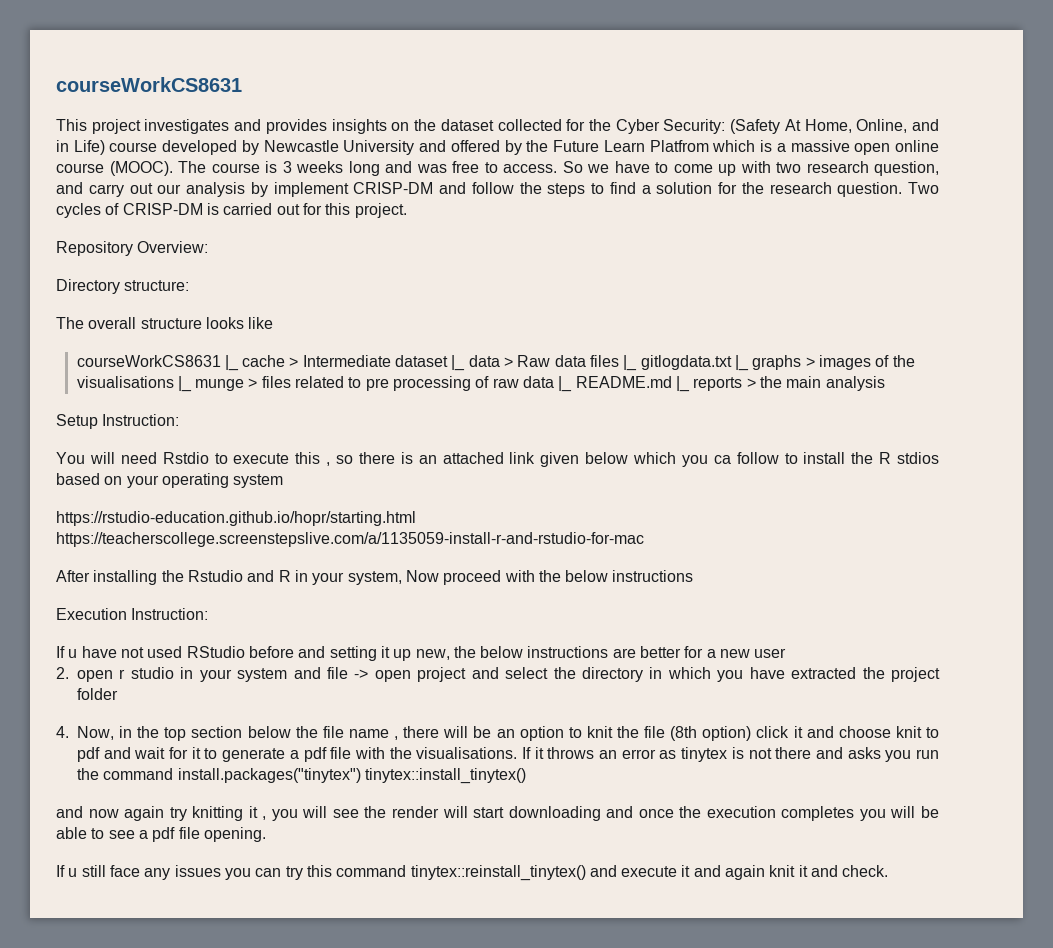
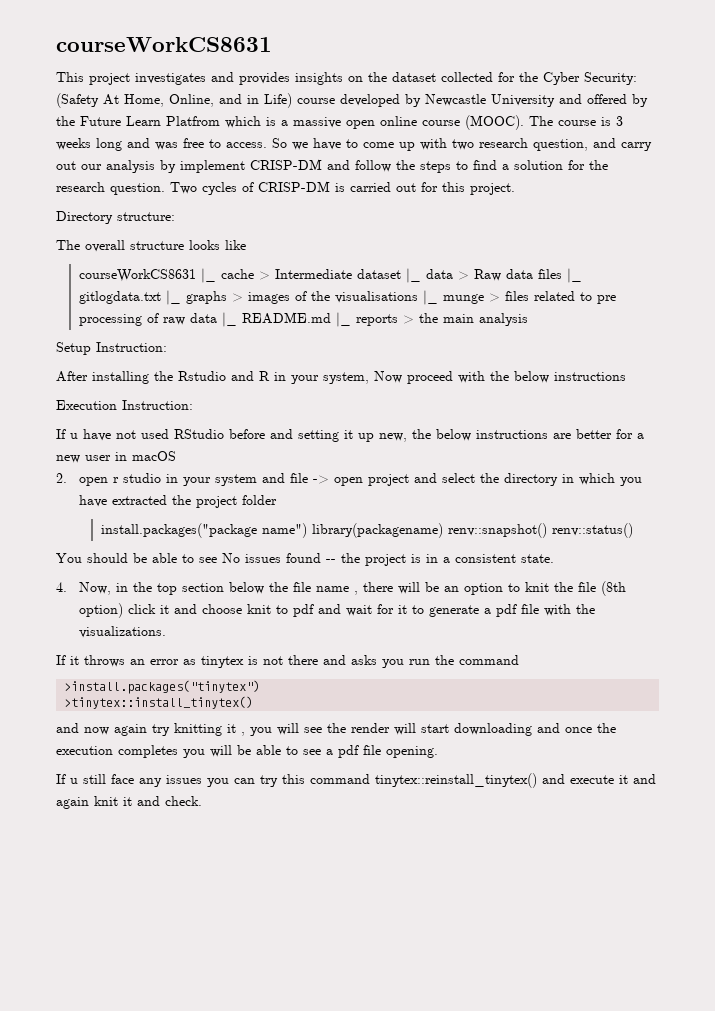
- Repository Overview:
- You will need Rstdio to execute this , so there is an attached link given below which you ca follow to install the R stdios based on your operating system
- https://rstudio-education.github.io/hopr/starting.html https://teacherscollege.screenstepslive.com/a/1135059-install-r-and-rstudio-for-mac
- If u have not used RStudio before and setting it up new, the below instructions are better for a new user
+ If u have not used RStudio before and setting it up new, the below instructions are better for a new user in macOS
+ install.packages("package name") library(packagename) renv::snapshot() renv::status()
+ You should be able to see No issues found -- the project is in a consistent state.
- 4. Now, in the top section below the file name , there will be an option to knit the file (8th option) click it and choose knit to pdf and wait for it to generate a pdf file with the visualisations. If it throws an error as tinytex is not there and asks you run the command install.packages("tinytex") tinytex::install_tinytex()
+ 4. Now, in the top section below the file name , there will be an option to knit the file (8th option) click it and choose knit to pdf and wait for it to generate a pdf file with the visualizations.
+ If it throws an error as tinytex is not there and asks you run the command
+ >install.packages("tinytex")
+ >tinytex::install_tinytex()

